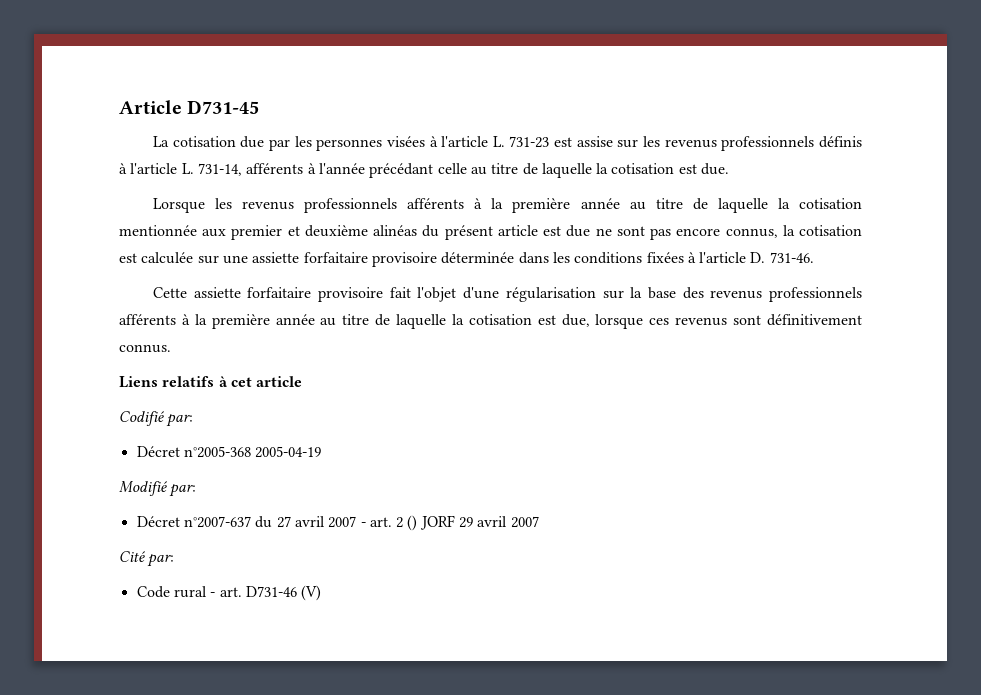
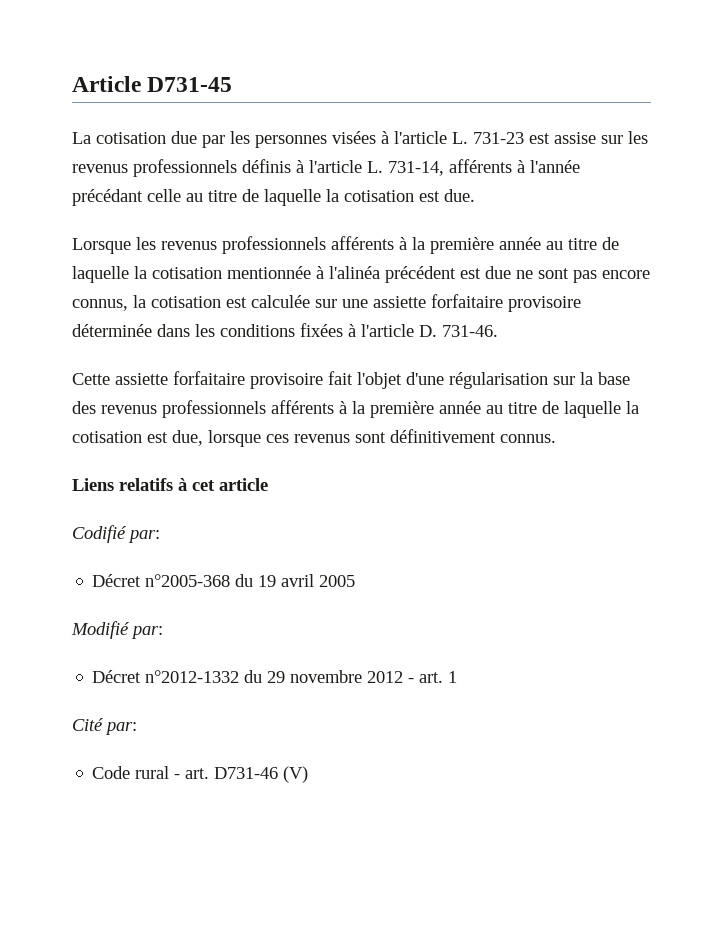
- Lorsque les revenus professionnels afférents à la première année au titre de laquelle la cotisation mentionnée aux premier et deuxième alinéas du présent article est due ne sont pas encore connus, la cotisation est calculée sur une assiette forfaitaire provisoire déterminée dans les conditions fixées à l'article D. 731-46.
+ Lorsque les revenus professionnels afférents à la première année au titre de laquelle la cotisation mentionnée à l'alinéa précédent est due ne sont pas encore connus, la cotisation est calculée sur une assiette forfaitaire provisoire déterminée dans les conditions fixées à l'article D. 731-46.
- Décret n°2005-368 2005-04-19
+ Décret n°2005-368 du 19 avril 2005
- Décret n°2007-637 du 27 avril 2007 - art. 2 () JORF 29 avril 2007
+ Décret n°2012-1332 du 29 novembre 2012 - art. 1

